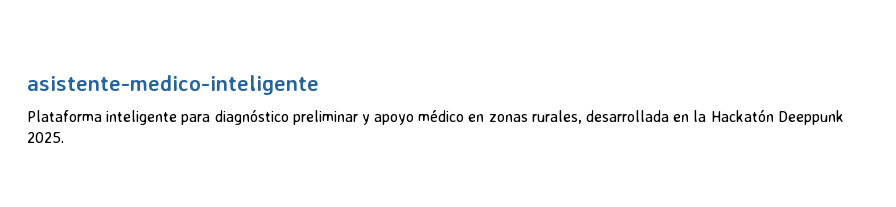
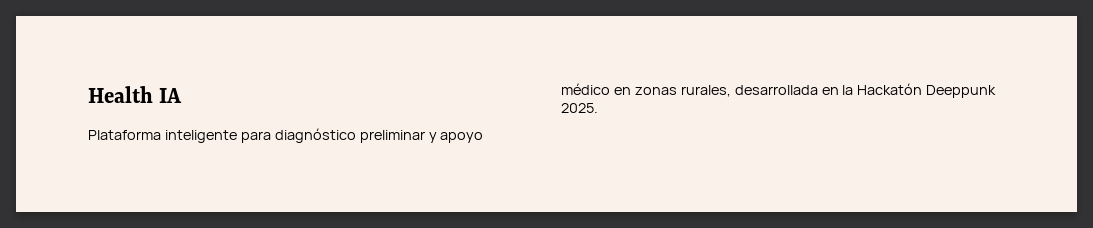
- asistente-medico-inteligente
+ Health IA

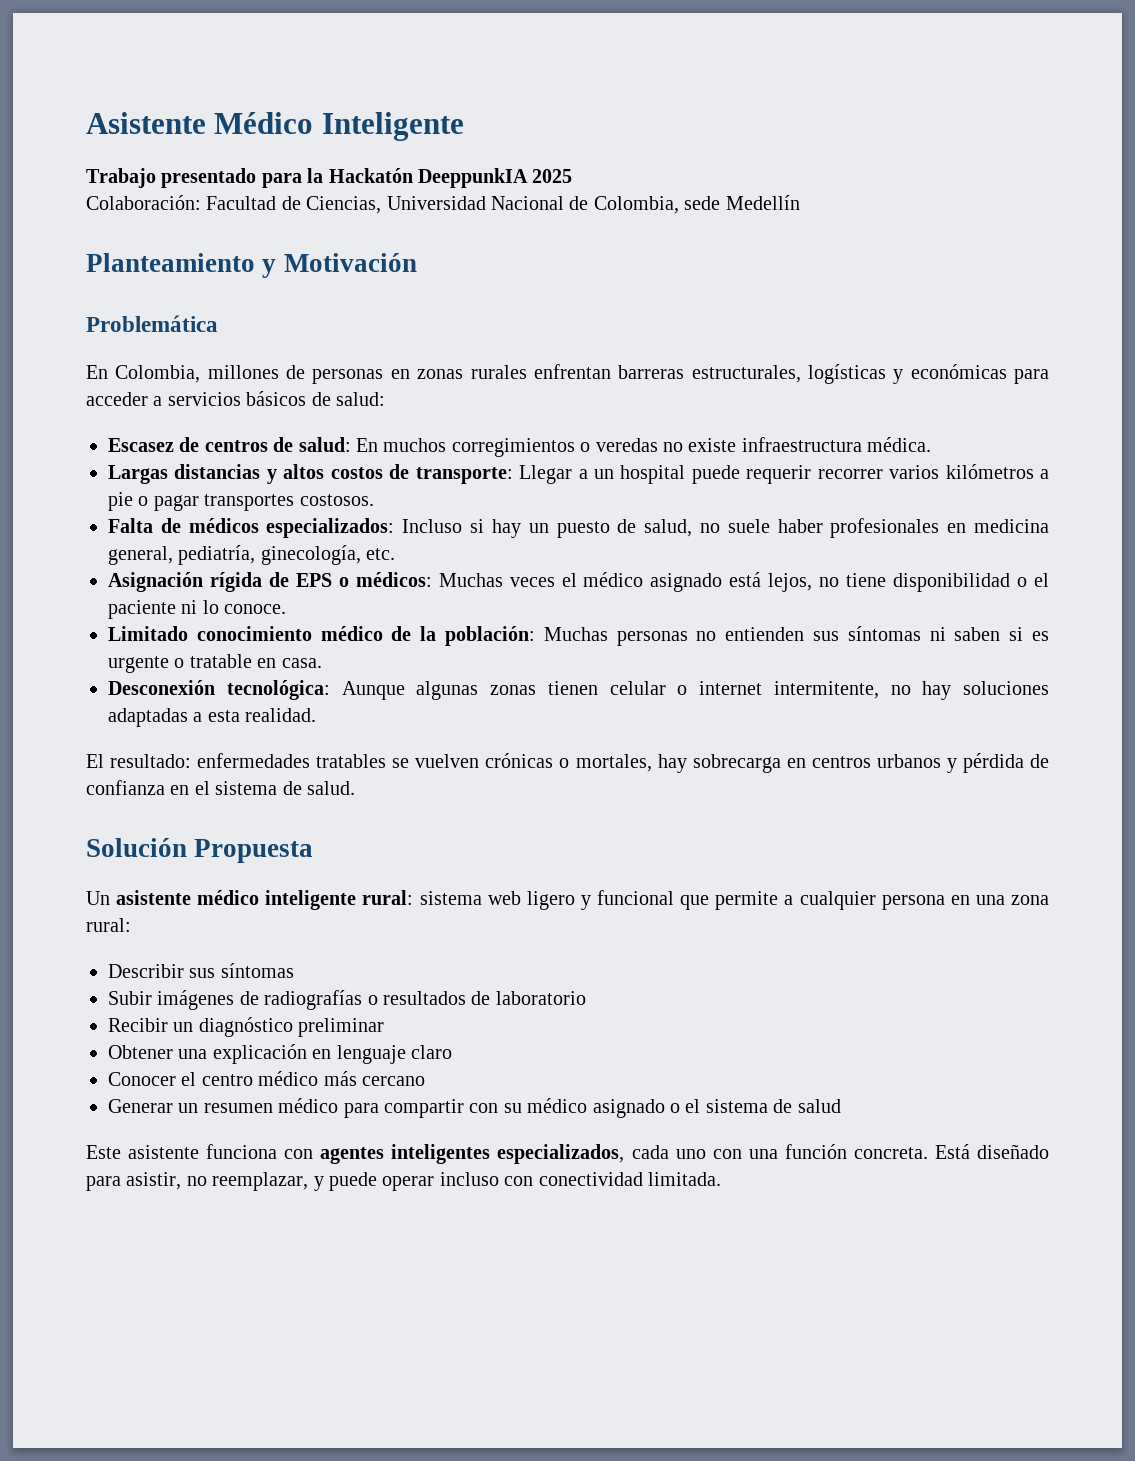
- Health IA
- Plataforma inteligente para diagnóstico preliminar y apoyo médico en zonas rurales, desarrollada en la Hackatón Deeppunk 2025.
+ Asistente Médico Inteligente
+ Trabajo presentado para la Hackatón DeeppunkIA 2025
+ Colaboración: Facultad de Ciencias, Universidad Nacional de Colombia, sede Medellín
+ Planteamiento y Motivación
+ Problemática
+ En Colombia, millones de personas en zonas rurales enfrentan barreras estructurales, logísticas y económicas para acceder a servicios básicos de salud:
+ Escasez de centros de salud: En muchos corregimientos o veredas no existe infraestructura médica.
+ Largas distancias y altos costos de transporte: Llegar a un hospital puede requerir recorrer varios kilómetros a pie o pagar transportes costosos.
+ Falta de médicos especializados: Incluso si hay un puesto de salud, no suele haber profesionales en medicina general, pediatría, ginecología, etc.
+ Asignación rígida de EPS o médicos: Muchas veces el médico asignado está lejos, no tiene disponibilidad o el paciente ni lo conoce.
+ Limitado conocimiento médico de la población: Muchas personas no entienden sus síntomas ni saben si es urgente o tratable en casa.
+ Desconexión tecnológica: Aunque algunas zonas tienen celular o internet intermitente, no hay soluciones adaptadas a esta realidad.
+ El resultado: enfermedades tratables se vuelven crónicas o mortales, hay sobrecarga en centros urbanos y pérdida de confianza en el sistema de salud.
+ Solución Propuesta
+ Un asistente médico inteligente rural: sistema web ligero y funcional que permite a cualquier persona en una zona rural:
+ Describir sus síntomas
+ Subir imágenes de radiografías o resultados de laboratorio
+ Recibir un diagnóstico preliminar
+ Obtener una explicación en lenguaje claro
+ Conocer el centro médico más cercano
+ Generar un resumen médico para compartir con su médico asignado o el sistema de salud
+ Este asistente funciona con agentes inteligentes especializados, cada uno con una función concreta. Está diseñado para asistir, no reemplazar, y puede operar incluso con conectividad limitada.

